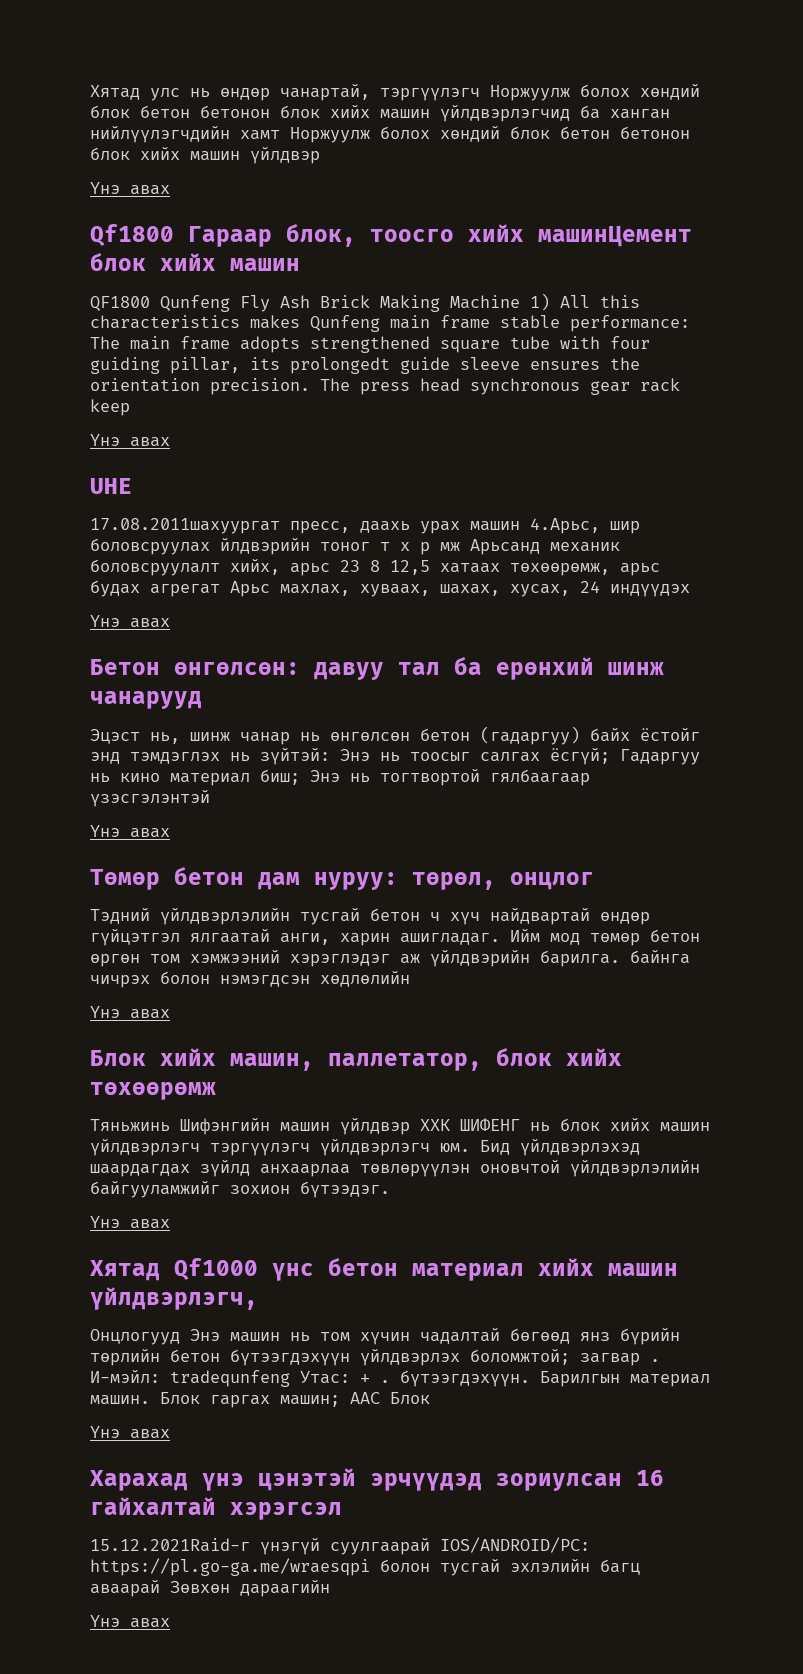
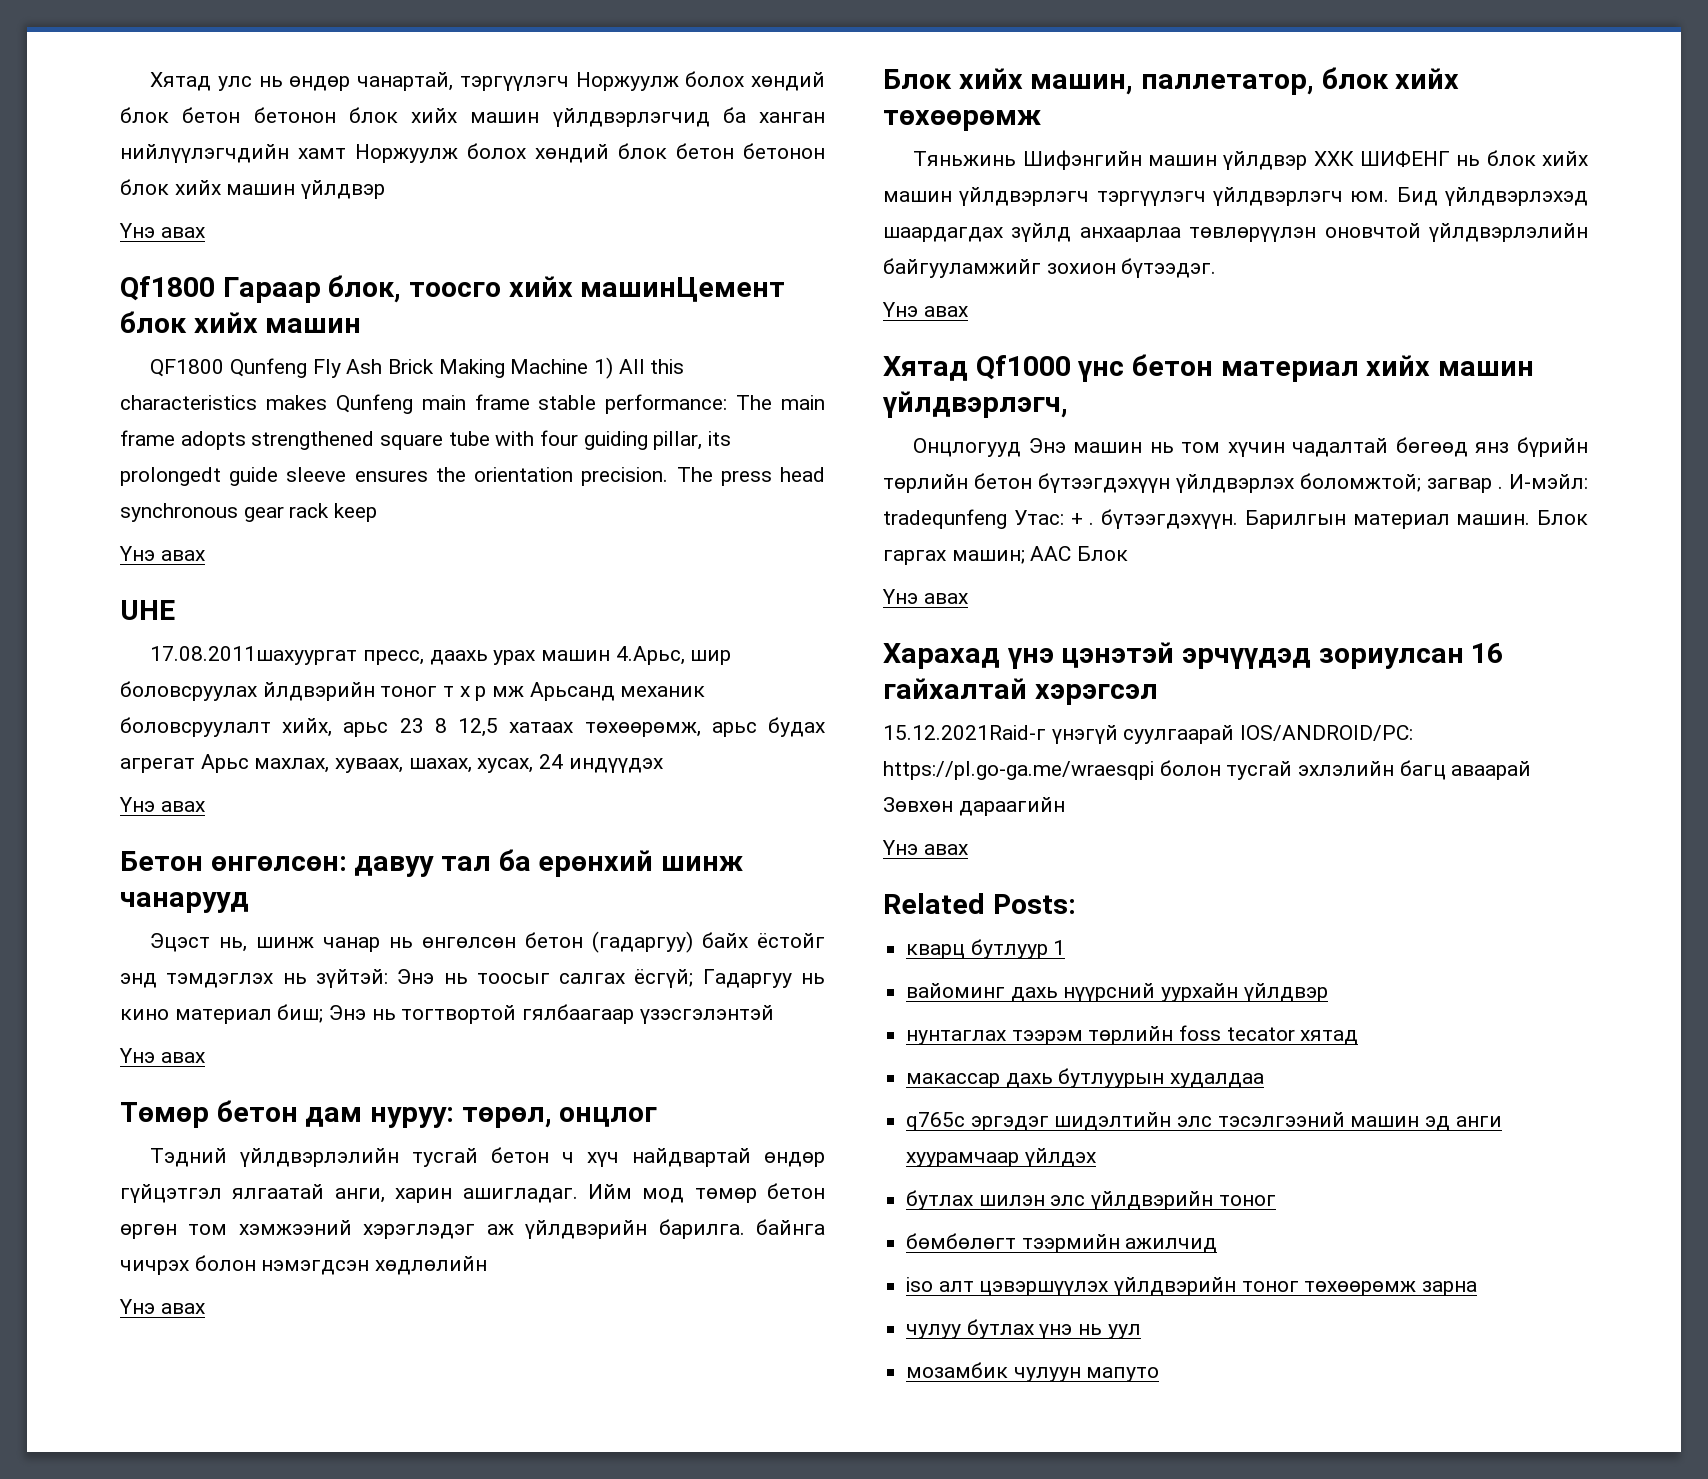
+ Related Posts:
+ кварц бутлуур 1
+ вайоминг дахь нүүрсний уурхайн үйлдвэр
+ нунтаглах тээрэм төрлийн foss tecator хятад
+ макассар дахь бутлуурын худалдаа
+ q765c эргэдэг шидэлтийн элс тэсэлгээний машин эд анги хуурамчаар үйлдэх
+ бутлах шилэн элс үйлдвэрийн тоног
+ бөмбөлөгт тээрмийн ажилчид
+ iso алт цэвэршүүлэх үйлдвэрийн тоног төхөөрөмж зарна
+ чулуу бутлах үнэ нь уул
+ мозамбик чулуун мапуто

